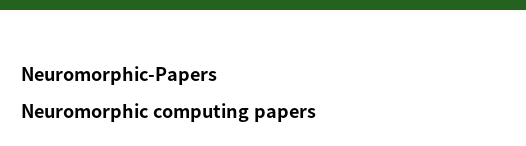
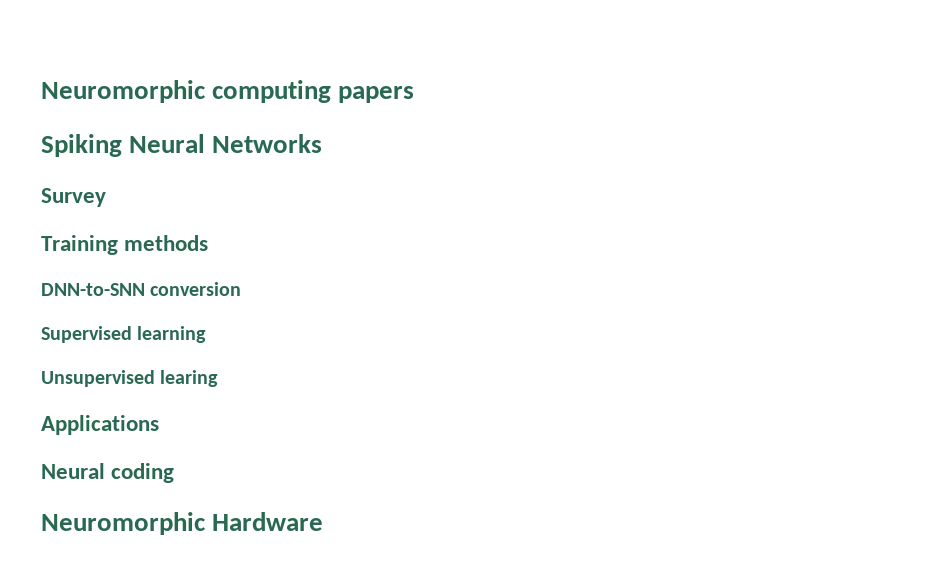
- Neuromorphic-Papers
+ Spiking Neural Networks
+ Survey
+ Training methods
+ DNN-to-SNN conversion
+ Supervised learning
+ Unsupervised learing
+ Applications
+ Neural coding
+ Neuromorphic Hardware

